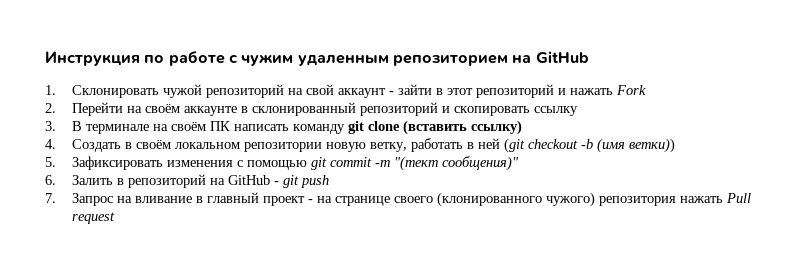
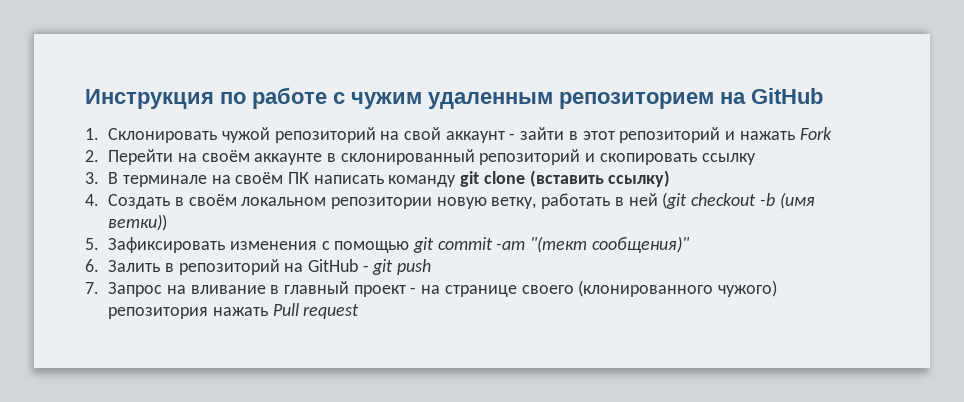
- 5. Зафиксировать изменения с помощью git commit -m "(тект сообщения)"
+ 5. Зафиксировать изменения с помощью git commit -am "(тект сообщения)"

